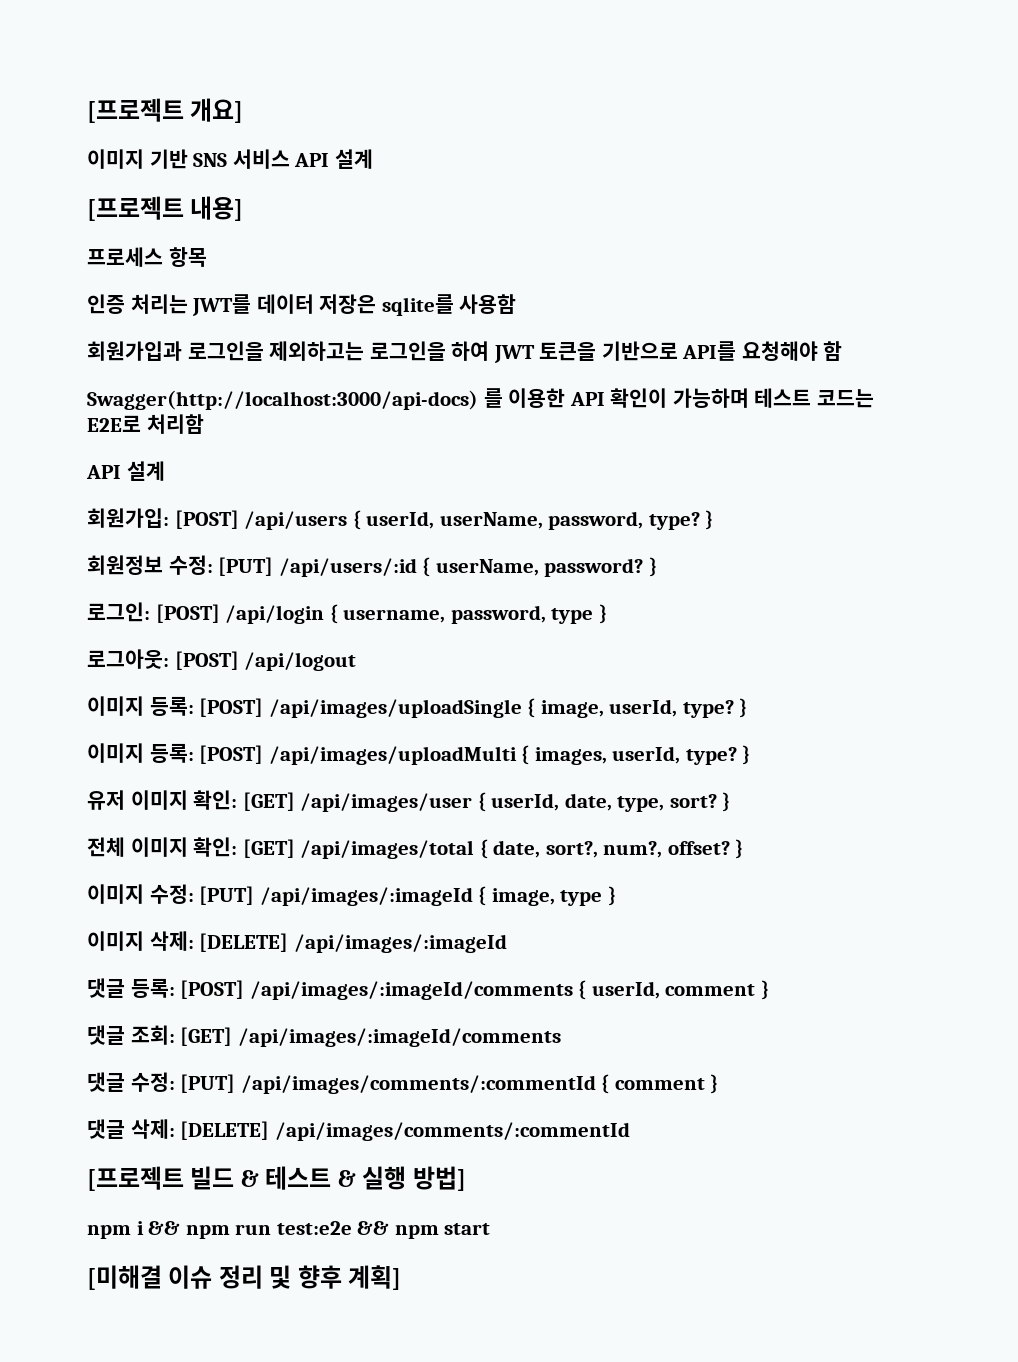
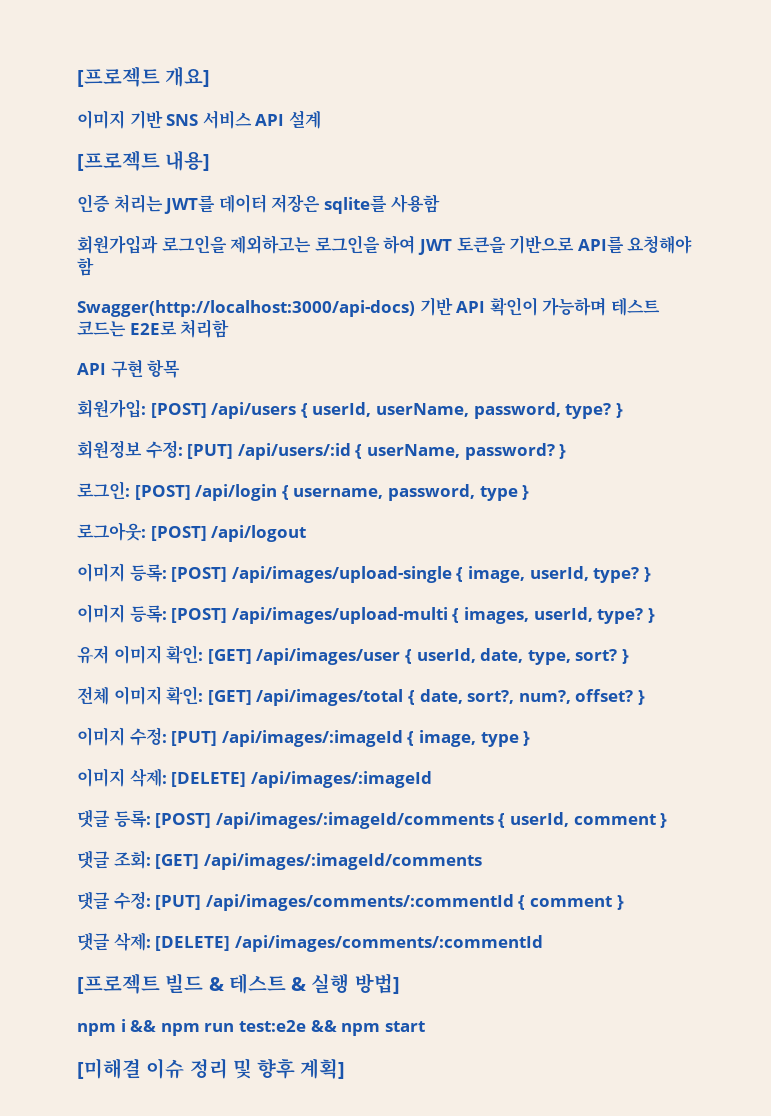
- 프로세스 항목
- Swagger(http://localhost:3000/api-docs) 를 이용한 API 확인이 가능하며 테스트 코드는 E2E로 처리함
- API 설계
+ Swagger(http://localhost:3000/api-docs) 기반 API 확인이 가능하며 테스트 코드는 E2E로 처리함
+ API 구현 항목
- 이미지 등록: [POST] /api/images/uploadSingle { image, userId, type?
+ 이미지 등록: [POST] /api/images/upload-single { image, userId, type?
- 이미지 등록: [POST] /api/images/uploadMulti { images, userId, type?
+ 이미지 등록: [POST] /api/images/upload-multi { images, userId, type?

